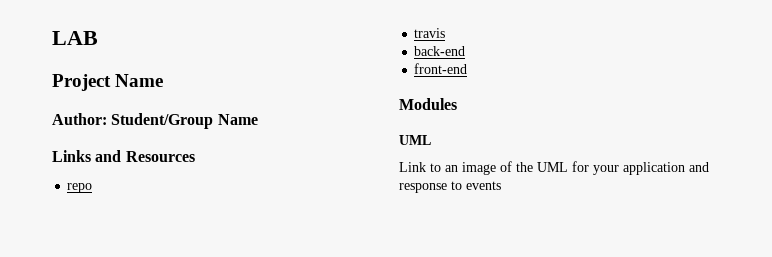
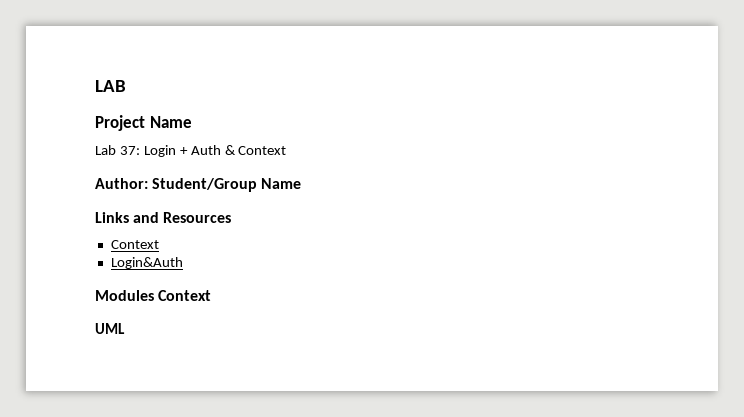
+ Lab 37: Login + Auth & Context
  Links and Resources
- repo
- travis
- back-end
- front-end
+ Context
+ Login&Auth
- Modules
+ Modules Context
  UML
- Link to an image of the UML for your application and response to events

